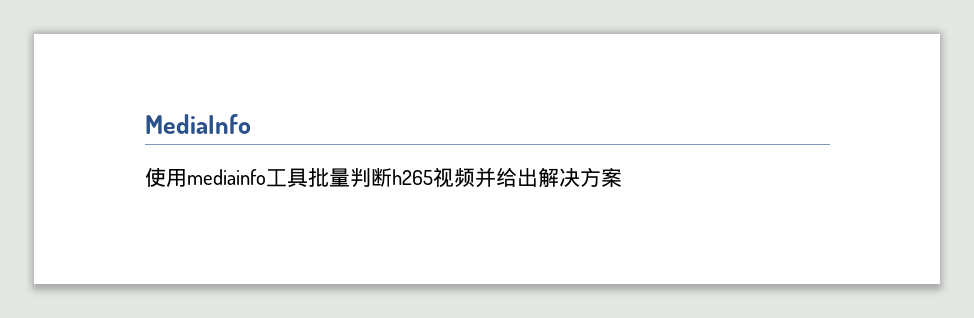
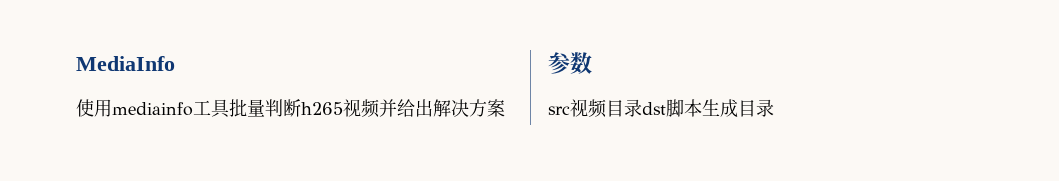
+ 参数
+ src视频目录dst脚本生成目录

